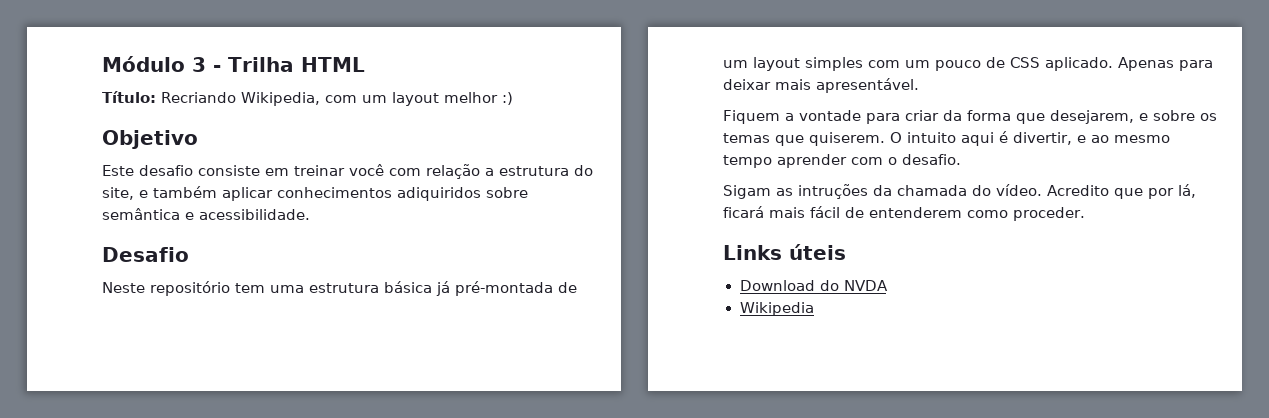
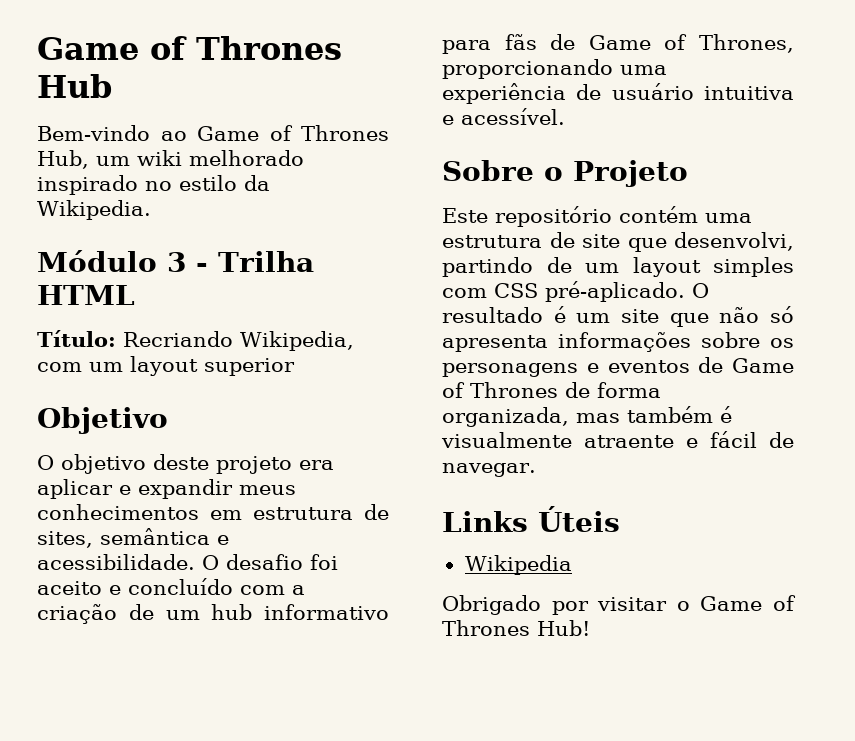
+ Game of Thrones Hub
+ Bem-vindo ao Game of Thrones Hub, um wiki melhorado inspirado no estilo da Wikipedia.
- Título: Recriando Wikipedia, com um layout melhor :)
+ Título: Recriando Wikipedia, com um layout superior
- Este desafio consiste em treinar você com relação a estrutura do site, e também aplicar conhecimentos adiquiridos sobre semântica e acessibilidade.
- Desafio
- Neste repositório tem uma estrutura básica já pré-montada de um layout simples com um pouco de CSS aplicado. Apenas para deixar mais apresentável.
- Fiquem a vontade para criar da forma que desejarem, e sobre os temas que quiserem. O intuito aqui é divertir, e ao mesmo tempo aprender com o desafio.
- Sigam as intruções da chamada do vídeo. Acredito que por lá, ficará mais fácil de entenderem como proceder.
- Links úteis
- Download do NVDA
+ O objetivo deste projeto era aplicar e expandir meus conhecimentos em estrutura de sites, semântica e acessibilidade. O desafio foi aceito e concluído com a criação de um hub informativo para fãs de Game of Thrones, proporcionando uma experiência de usuário intuitiva e acessível.
+ Sobre o Projeto
+ Este repositório contém uma estrutura de site que desenvolvi, partindo de um layout simples com CSS pré-aplicado. O resultado é um site que não só apresenta informações sobre os personagens e eventos de Game of Thrones de forma organizada, mas também é visualmente atraente e fácil de navegar.
+ Links Úteis
  Wikipedia
+ Obrigado por visitar o Game of Thrones Hub!

